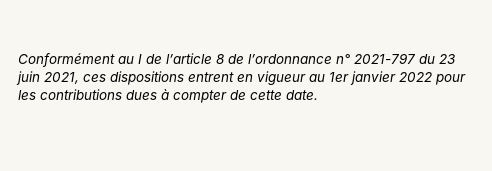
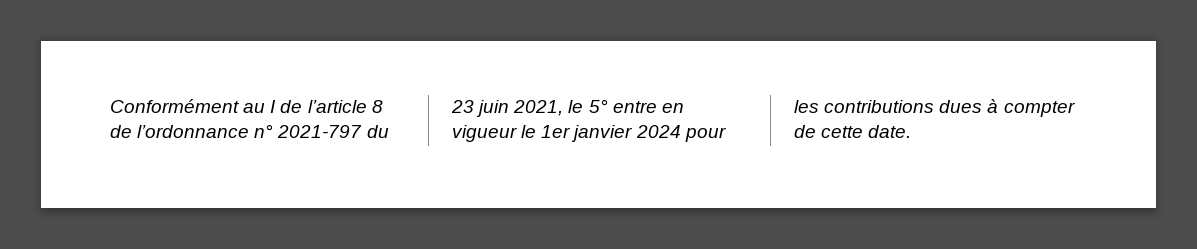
- Conformément au I de l’article 8 de l’ordonnance n° 2021-797 du 23 juin 2021, ces dispositions entrent en vigueur au 1er janvier 2022 pour les contributions dues à compter de cette date.
+ Conformément au I de l’article 8 de l’ordonnance n° 2021-797 du 23 juin 2021, le 5° entre en vigueur le 1er janvier 2024 pour les contributions dues à compter de cette date.

